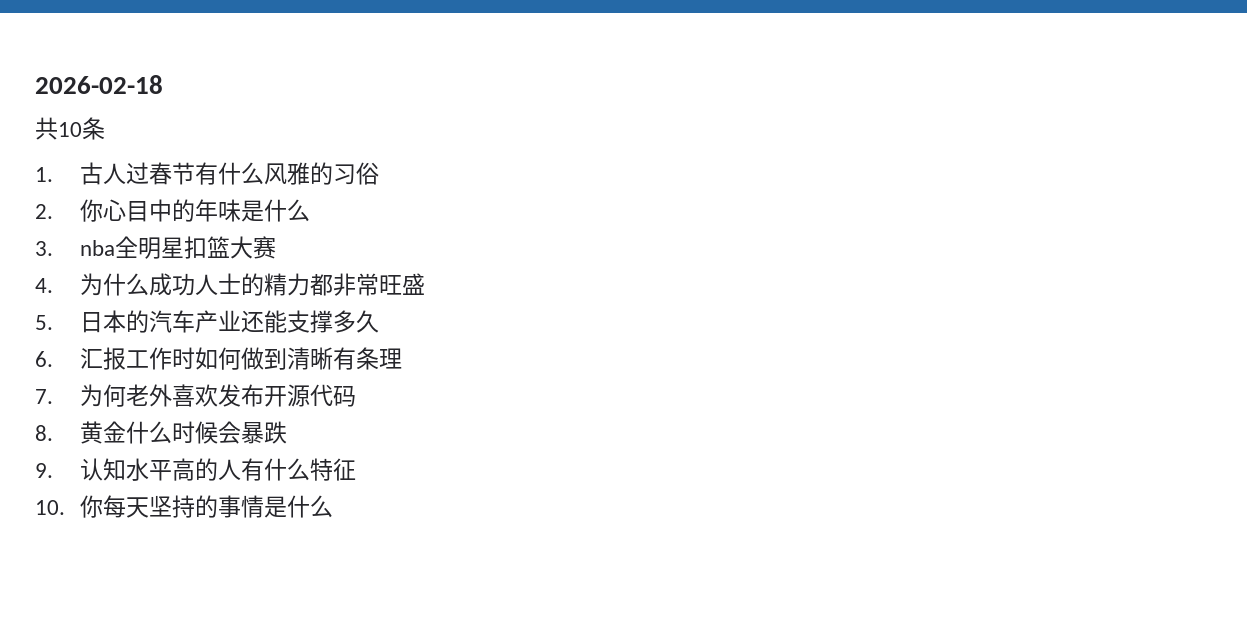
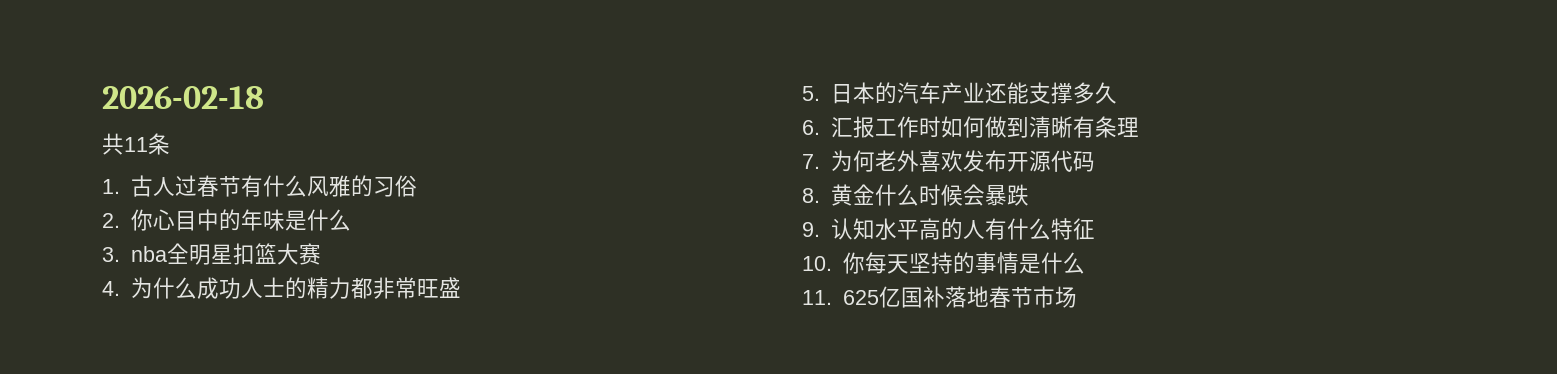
- 共10条
+ 共11条
+ 11. 625亿国补落地春节市场

